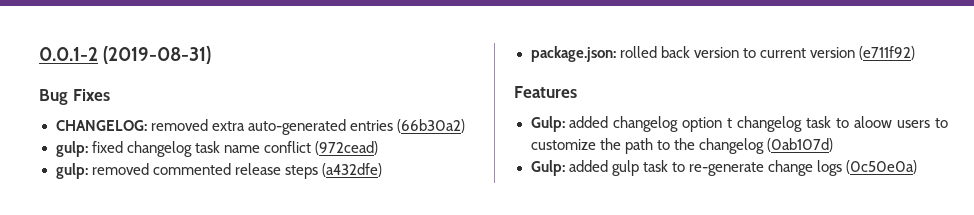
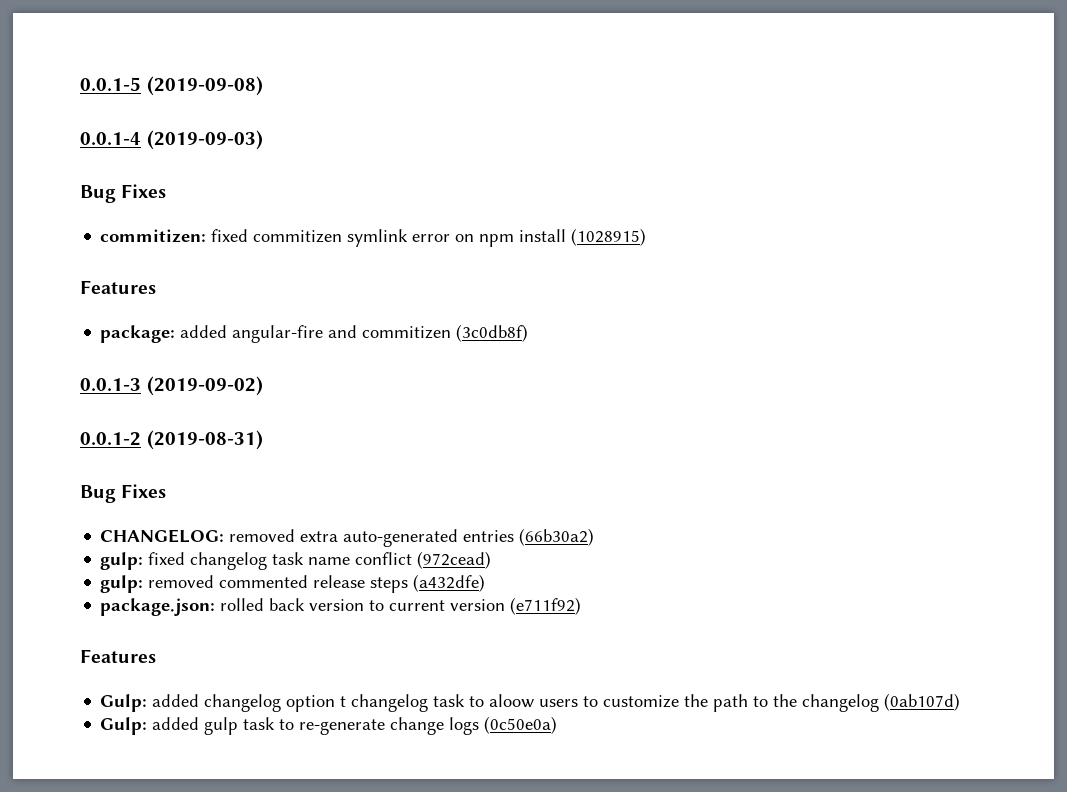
+ 0.0.1-5 (2019-09-08)
+ 0.0.1-4 (2019-09-03)
+ Bug Fixes
+ commitizen: fixed commitizen symlink error on npm install (1028915)
+ Features
+ package: added angular-fire and commitizen (3c0db8f)
+ 0.0.1-3 (2019-09-02)

